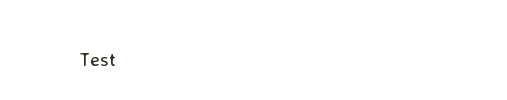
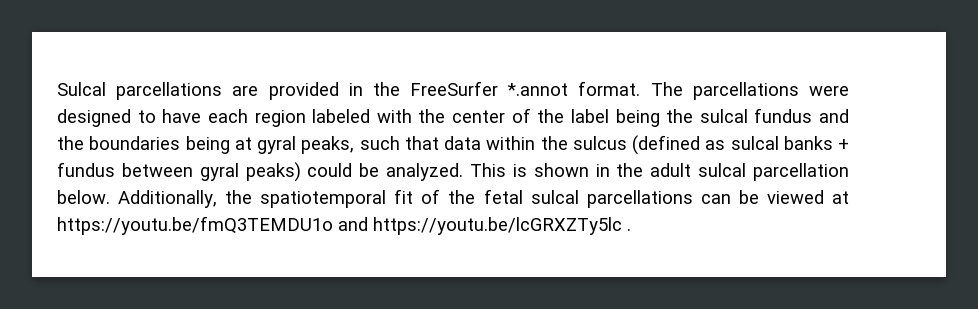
- Test
+ Sulcal parcellations are provided in the FreeSurfer *.annot format. The parcellations were designed to have each region labeled with the center of the label being the sulcal fundus and the boundaries being at gyral peaks, such that data within the sulcus (defined as sulcal banks + fundus between gyral peaks) could be analyzed. This is shown in the adult sulcal parcellation below. Additionally, the spatiotemporal fit of the fetal sulcal parcellations can be viewed at https://youtu.be/fmQ3TEMDU1o and https://youtu.be/lcGRXZTy5lc .

